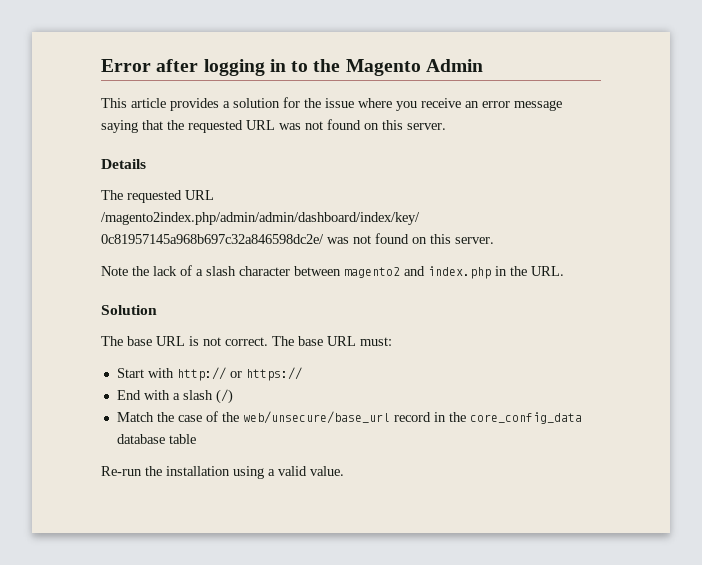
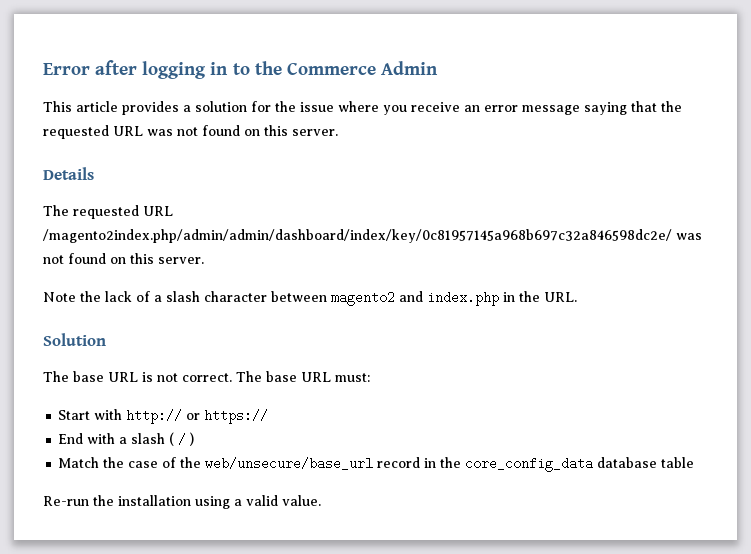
- Error after logging in to the Magento Admin
+ Error after logging in to the Commerce Admin
- End with a slash (/)
+ End with a slash ( / )

